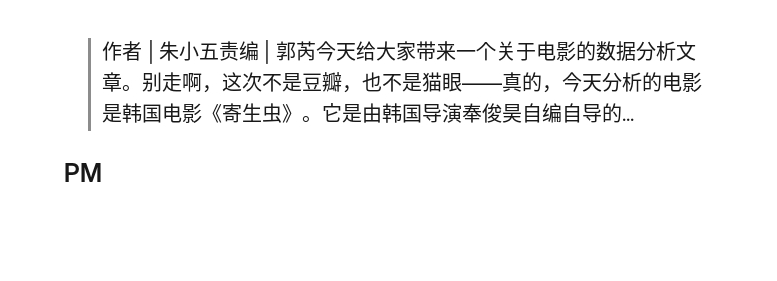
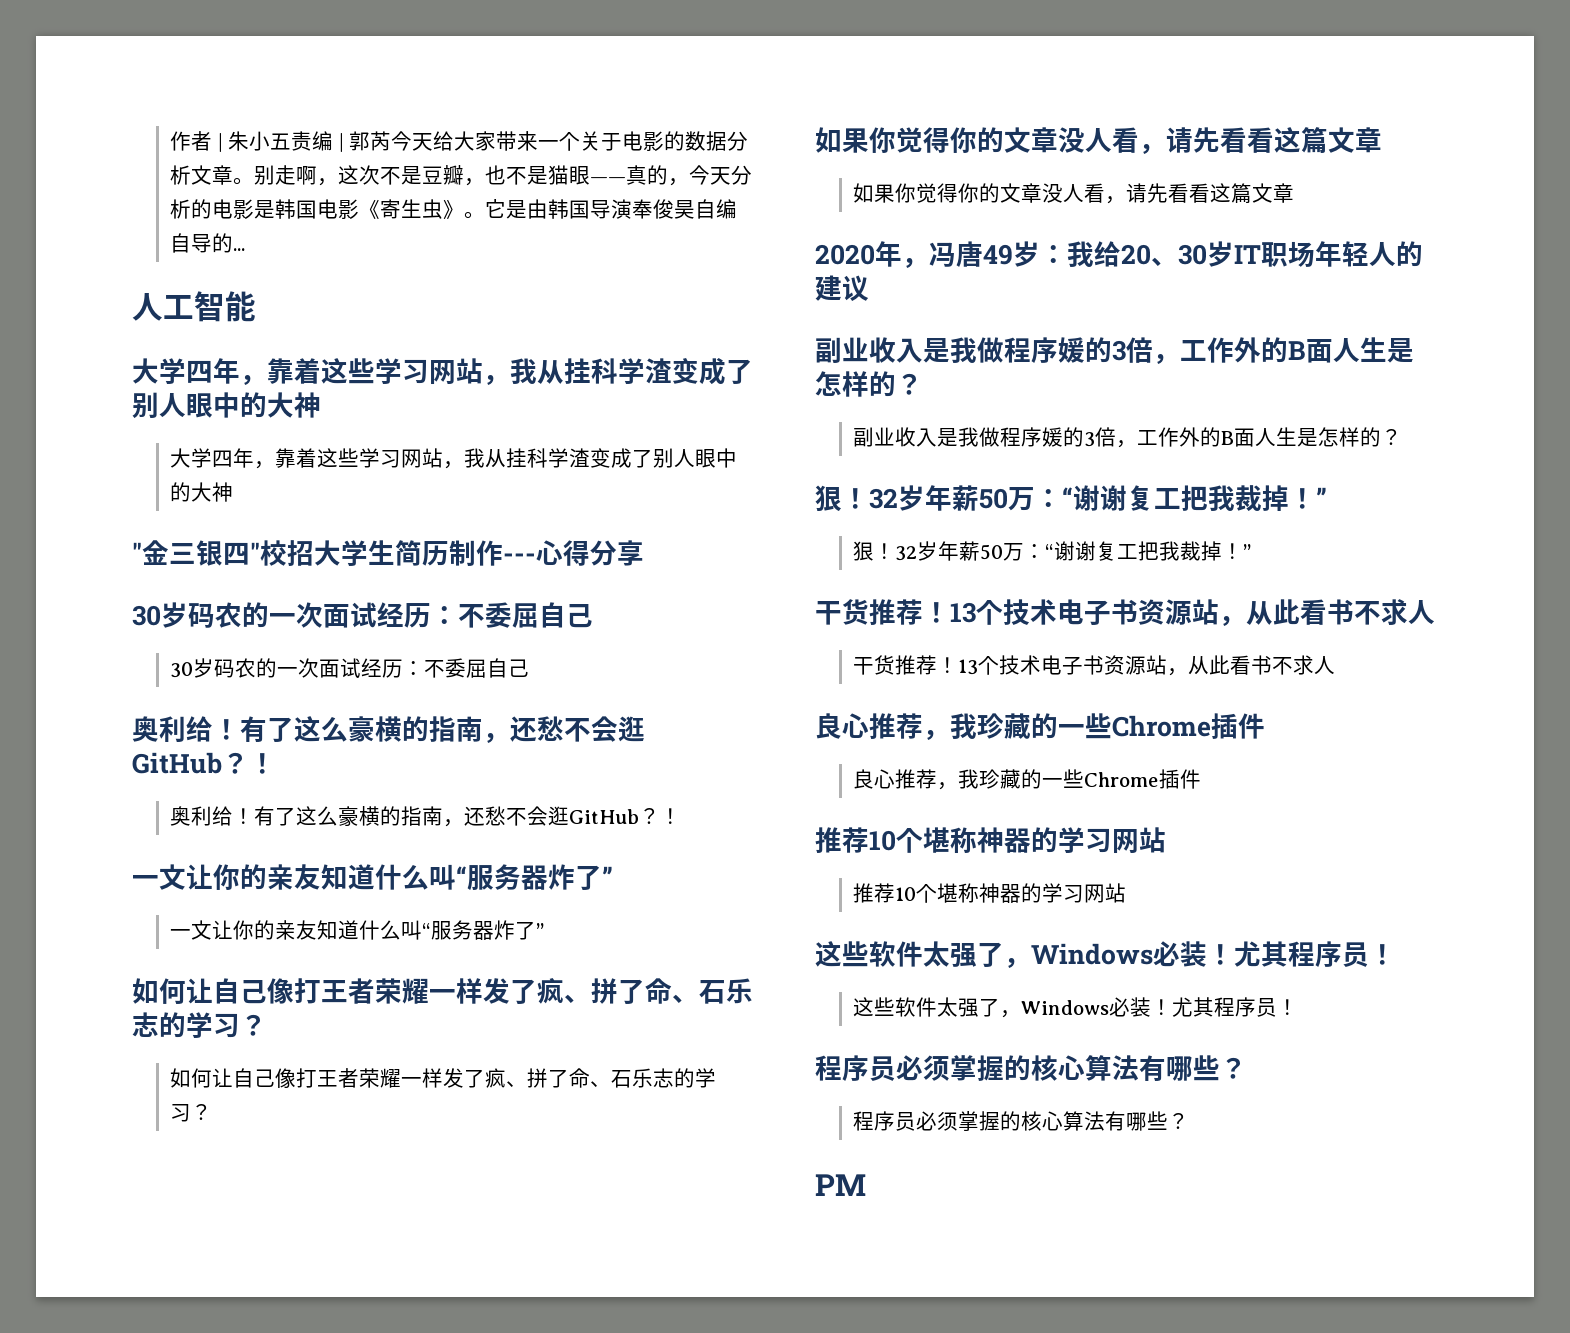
+ 人工智能
+ 大学四年，靠着这些学习网站，我从挂科学渣变成了别人眼中的大神
+ 大学四年，靠着这些学习网站，我从挂科学渣变成了别人眼中的大神
+ "金三银四"校招大学生简历制作---心得分享
+ 30岁码农的一次面试经历：不委屈自己
+ 30岁码农的一次面试经历：不委屈自己
+ 奥利给！有了这么豪横的指南，还愁不会逛GitHub？！
+ 奥利给！有了这么豪横的指南，还愁不会逛GitHub？！
+ 一文让你的亲友知道什么叫“服务器炸了”
+ 一文让你的亲友知道什么叫“服务器炸了”
+ 如何让自己像打王者荣耀一样发了疯、拼了命、石乐志的学习？
+ 如何让自己像打王者荣耀一样发了疯、拼了命、石乐志的学习？
+ 如果你觉得你的文章没人看，请先看看这篇文章
+ 如果你觉得你的文章没人看，请先看看这篇文章
+ 2020年，冯唐49岁：我给20、30岁IT职场年轻人的建议
+ 副业收入是我做程序媛的3倍，工作外的B面人生是怎样的？
+ 副业收入是我做程序媛的3倍，工作外的B面人生是怎样的？
+ 狠！32岁年薪50万：“谢谢复工把我裁掉！”
+ 狠！32岁年薪50万：“谢谢复工把我裁掉！”
+ 干货推荐！13个技术电子书资源站，从此看书不求人
+ 干货推荐！13个技术电子书资源站，从此看书不求人
+ 良心推荐，我珍藏的一些Chrome插件
+ 良心推荐，我珍藏的一些Chrome插件
+ 推荐10个堪称神器的学习网站
+ 推荐10个堪称神器的学习网站
+ 这些软件太强了，Windows必装！尤其程序员！
+ 这些软件太强了，Windows必装！尤其程序员！
+ 程序员必须掌握的核心算法有哪些？
+ 程序员必须掌握的核心算法有哪些？

